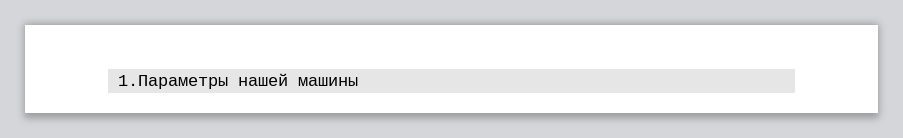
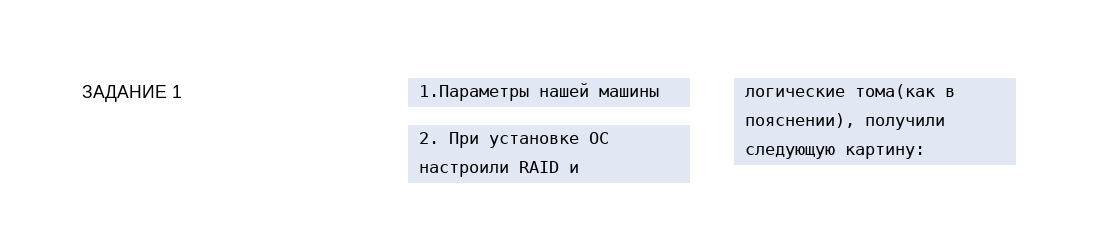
+ ЗАДАНИЕ 1
+ 2. При установке ОС настроили RAID и логические тома(как в пояснении), получили следующую картину:

